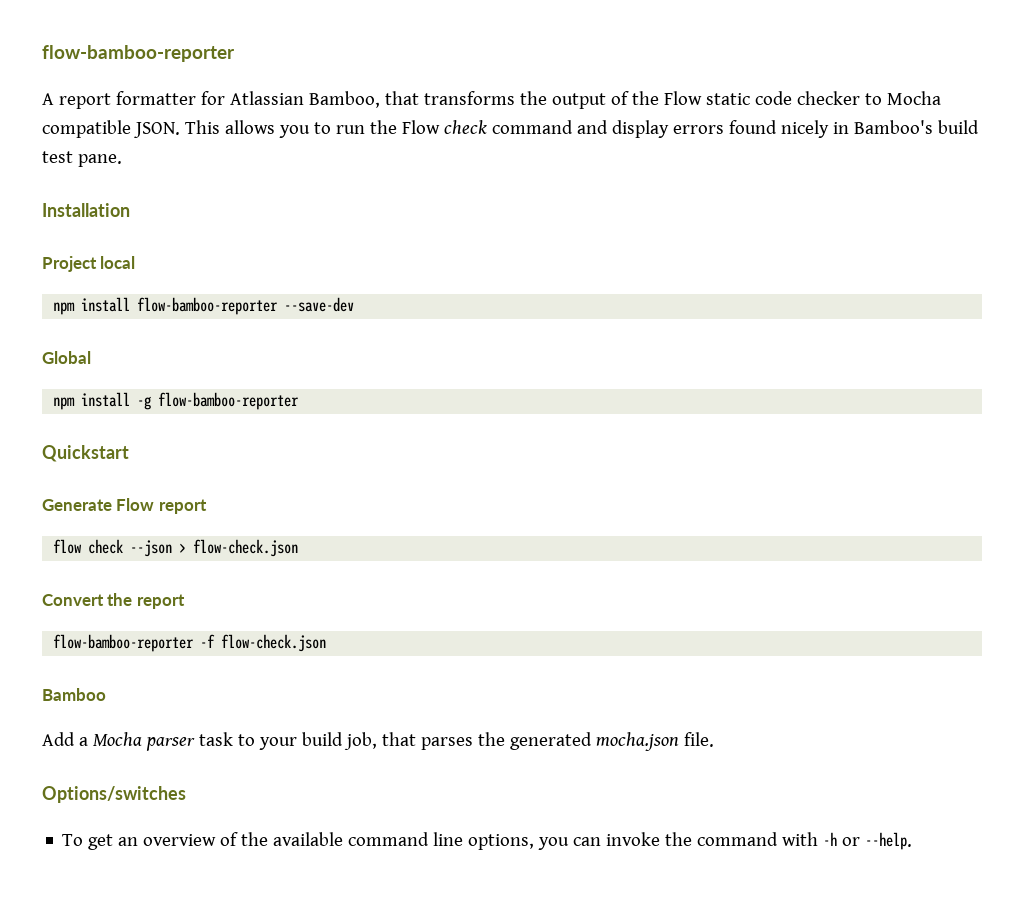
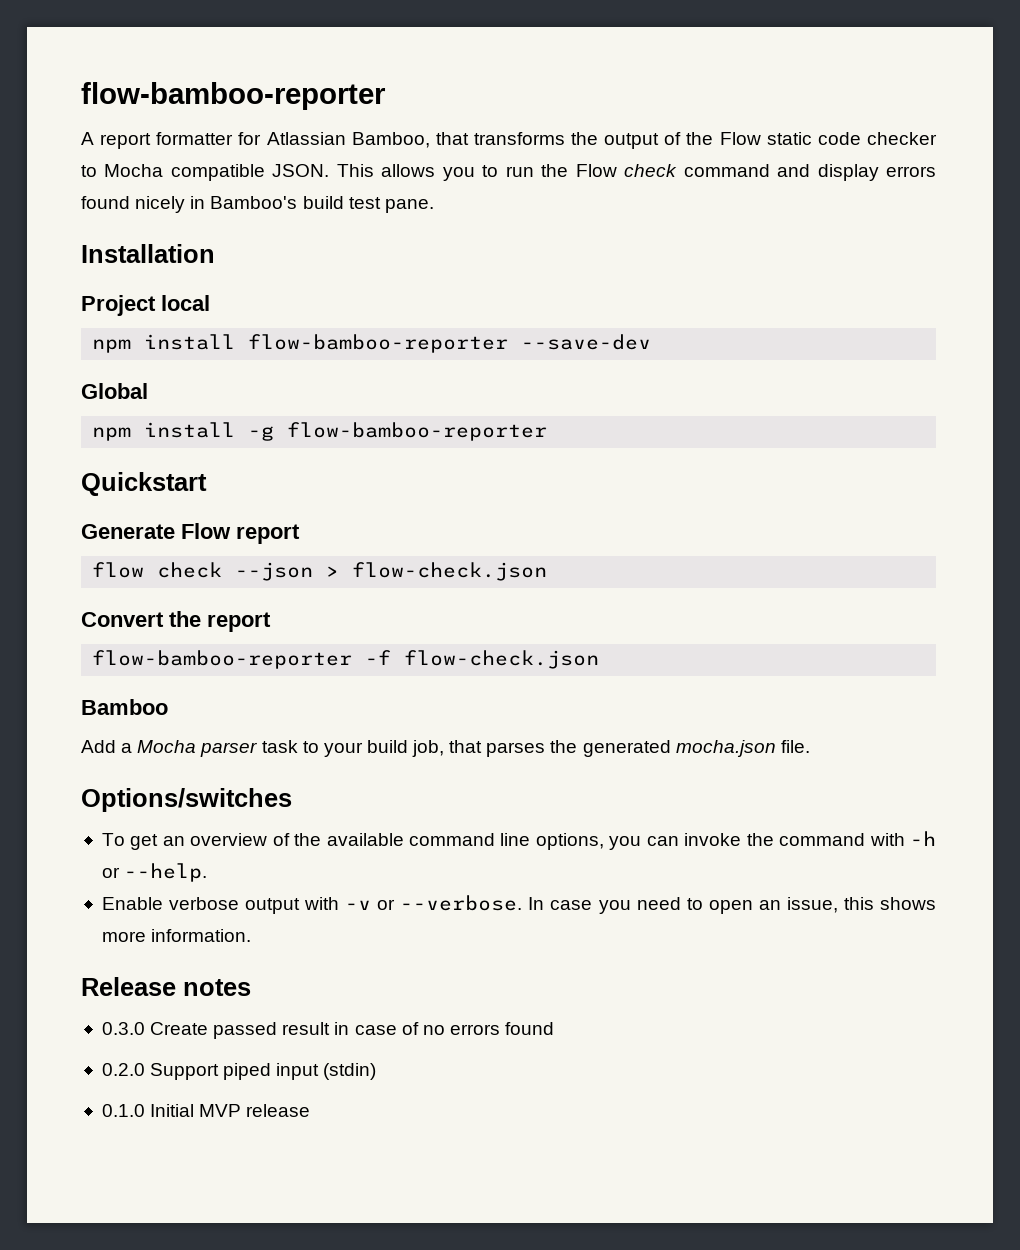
+ Enable verbose output with -v or --verbose. In case you need to open an issue, this shows more information.
+ Release notes
+ 0.3.0 Create passed result in case of no errors found
+ 0.2.0 Support piped input (stdin)
+ 0.1.0 Initial MVP release

